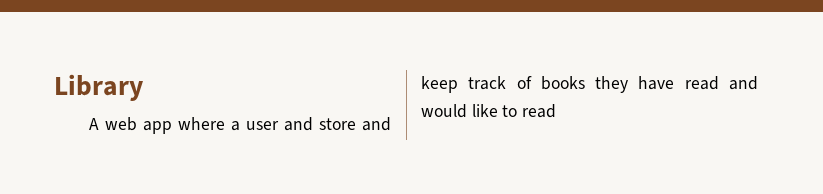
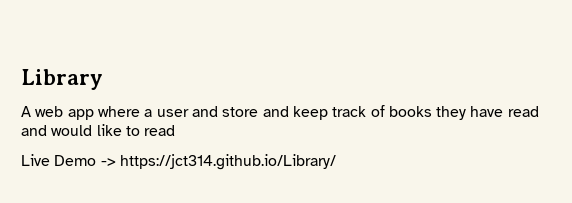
+ Live Demo -> https://jct314.github.io/Library/

